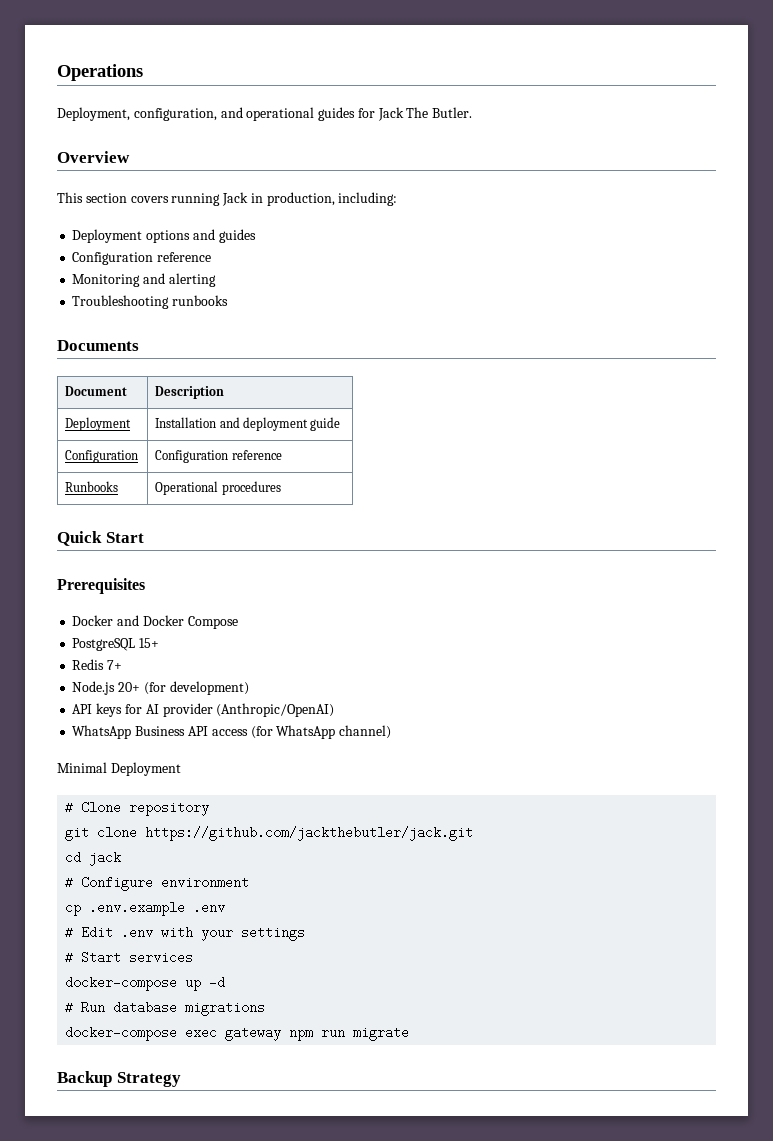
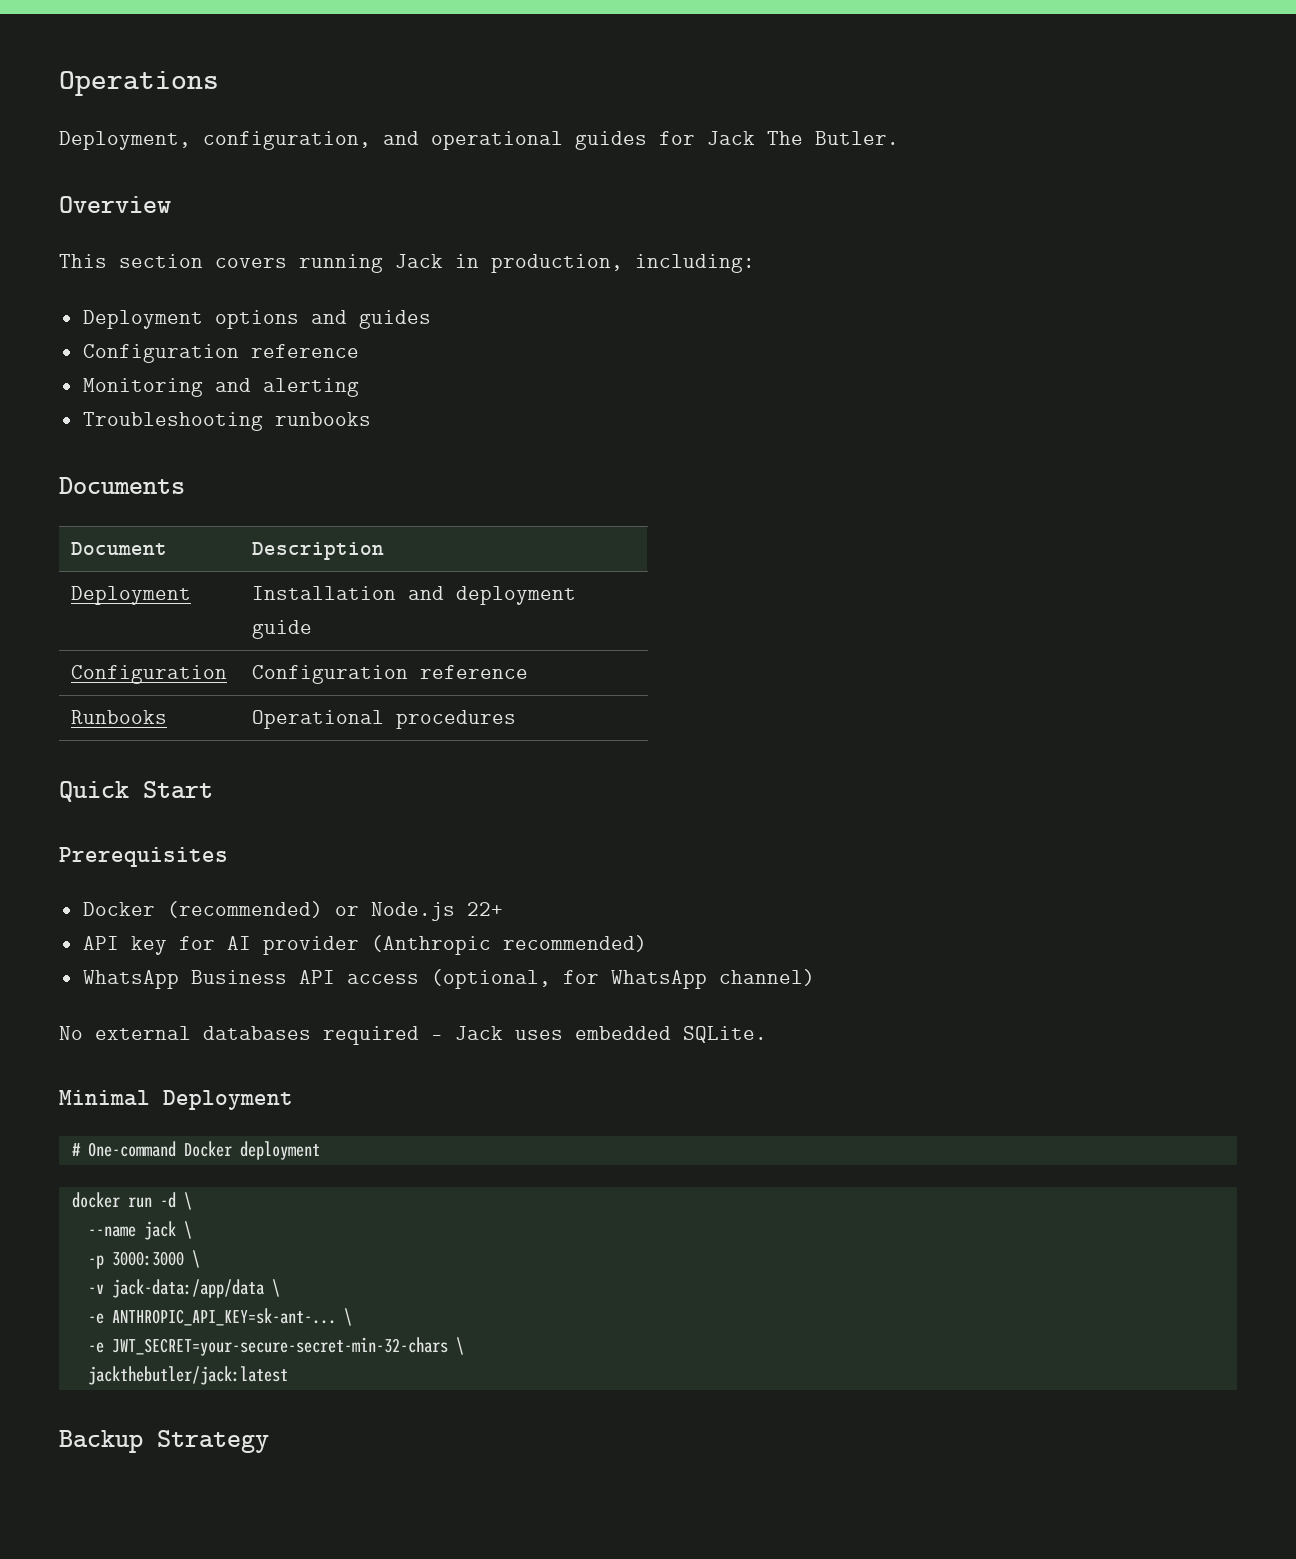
- Docker and Docker Compose
- PostgreSQL 15+
- Redis 7+
- Node.js 20+ (for development)
- API keys for AI provider (Anthropic/OpenAI)
+ Docker (recommended) or Node.js 22+
+ API key for AI provider (Anthropic recommended)
- WhatsApp Business API access (for WhatsApp channel)
+ WhatsApp Business API access (optional, for WhatsApp channel)
+ No external databases required - Jack uses embedded SQLite.
  Minimal Deployment
- # Clone repository
- git clone https://github.com/jackthebutler/jack.git
- cd jack
- # Configure environment
- cp .env.example .env
- # Edit .env with your settings
- # Start services
- docker-compose up -d
- # Run database migrations
- docker-compose exec gateway npm run migrate
+ # One-command Docker deployment
+ docker run -d \
+ --name jack \
+ -p 3000:3000 \
+ -v jack-data:/app/data \
+ -e ANTHROPIC_API_KEY=sk-ant-... \
+ -e JWT_SECRET=your-secure-secret-min-32-chars \
+ jackthebutler/jack:latest

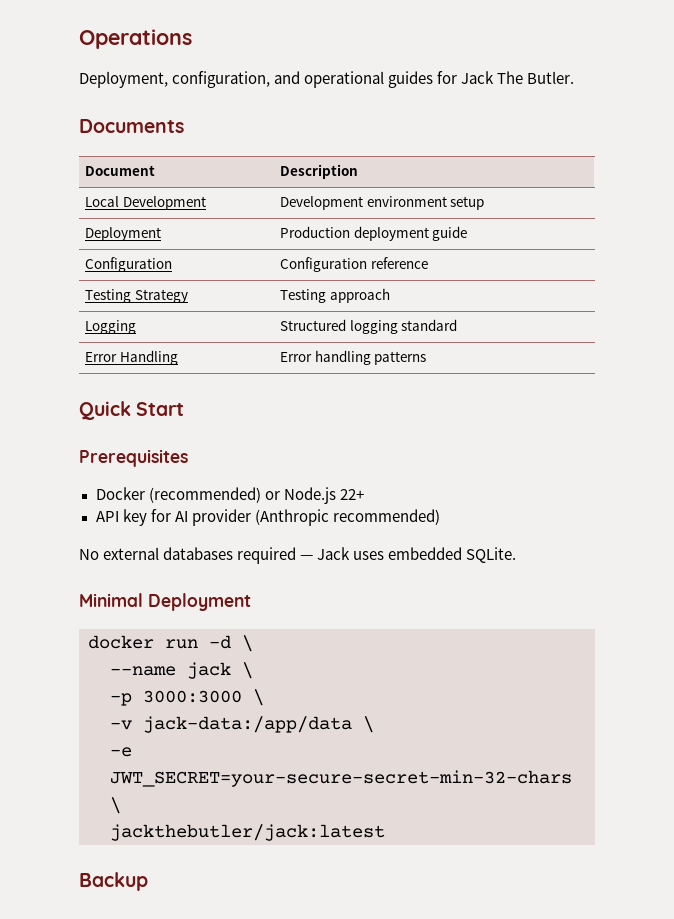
- Overview
- This section covers running Jack in production, including:
- Deployment options and guides
- Configuration reference
- Monitoring and alerting
- Troubleshooting runbooks
  Documents
  Document | Description
+ Local Development | Development environment setup
- Deployment | Installation and deployment guide
+ Deployment | Production deployment guide
- Runbooks | Operational procedures
+ Testing Strategy | Testing approach
+ Logging | Structured logging standard
+ Error Handling | Error handling patterns
- WhatsApp Business API access (optional, for WhatsApp channel)
- No external databases required - Jack uses embedded SQLite.
+ No external databases required — Jack uses embedded SQLite.
- # One-command Docker deployment
- -e ANTHROPIC_API_KEY=sk-ant-... \
- Backup Strategy
+ Backup

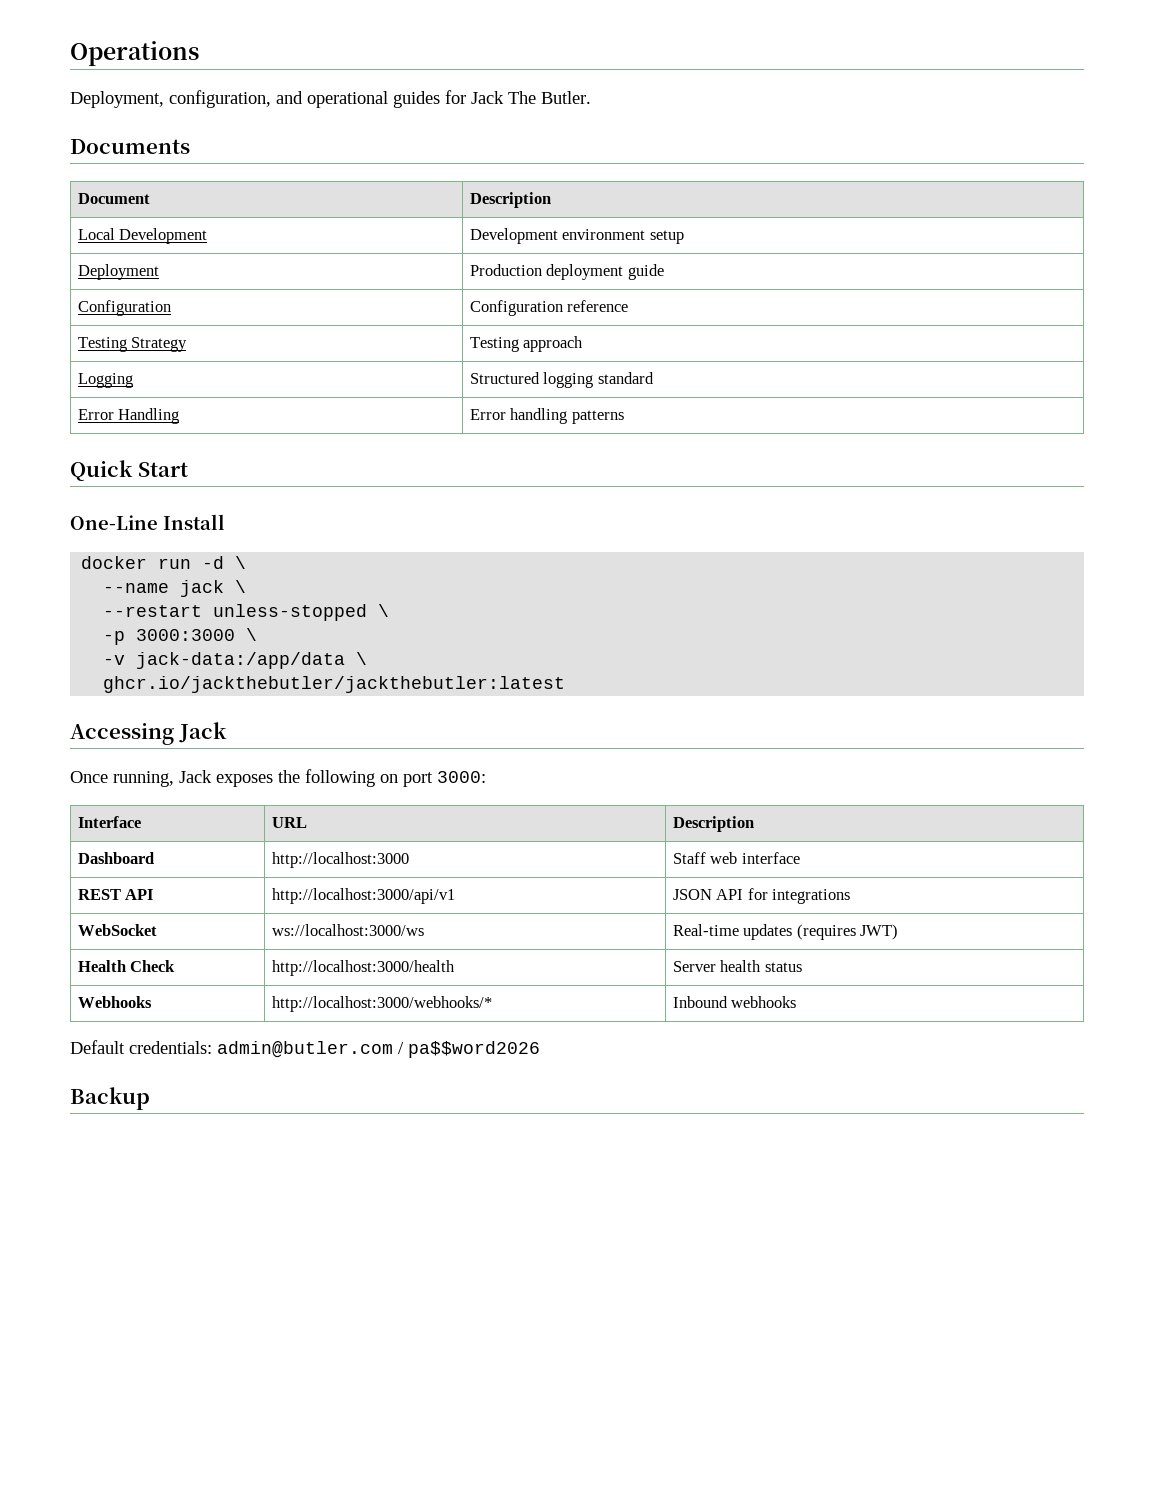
- Prerequisites
- Docker (recommended) or Node.js 22+
- API key for AI provider (Anthropic recommended)
- No external databases required — Jack uses embedded SQLite.
- Minimal Deployment
+ One-Line Install
+ --restart unless-stopped \
- -e JWT_SECRET=your-secure-secret-min-32-chars \
- jackthebutler/jack:latest
+ ghcr.io/jackthebutler/jackthebutler:latest
+ Accessing Jack
+ Once running, Jack exposes the following on port 3000:
+ Interface | URL | Description
+ Dashboard | http://localhost:3000 | Staff web interface
+ REST API | http://localhost:3000/api/v1 | JSON API for integrations
+ WebSocket | ws://localhost:3000/ws | Real-time updates (requires JWT)
+ Health Check | http://localhost:3000/health | Server health status
+ Webhooks | http://localhost:3000/webhooks/* | Inbound webhooks
+ Default credentials: admin@butler.com / pa$$word2026

